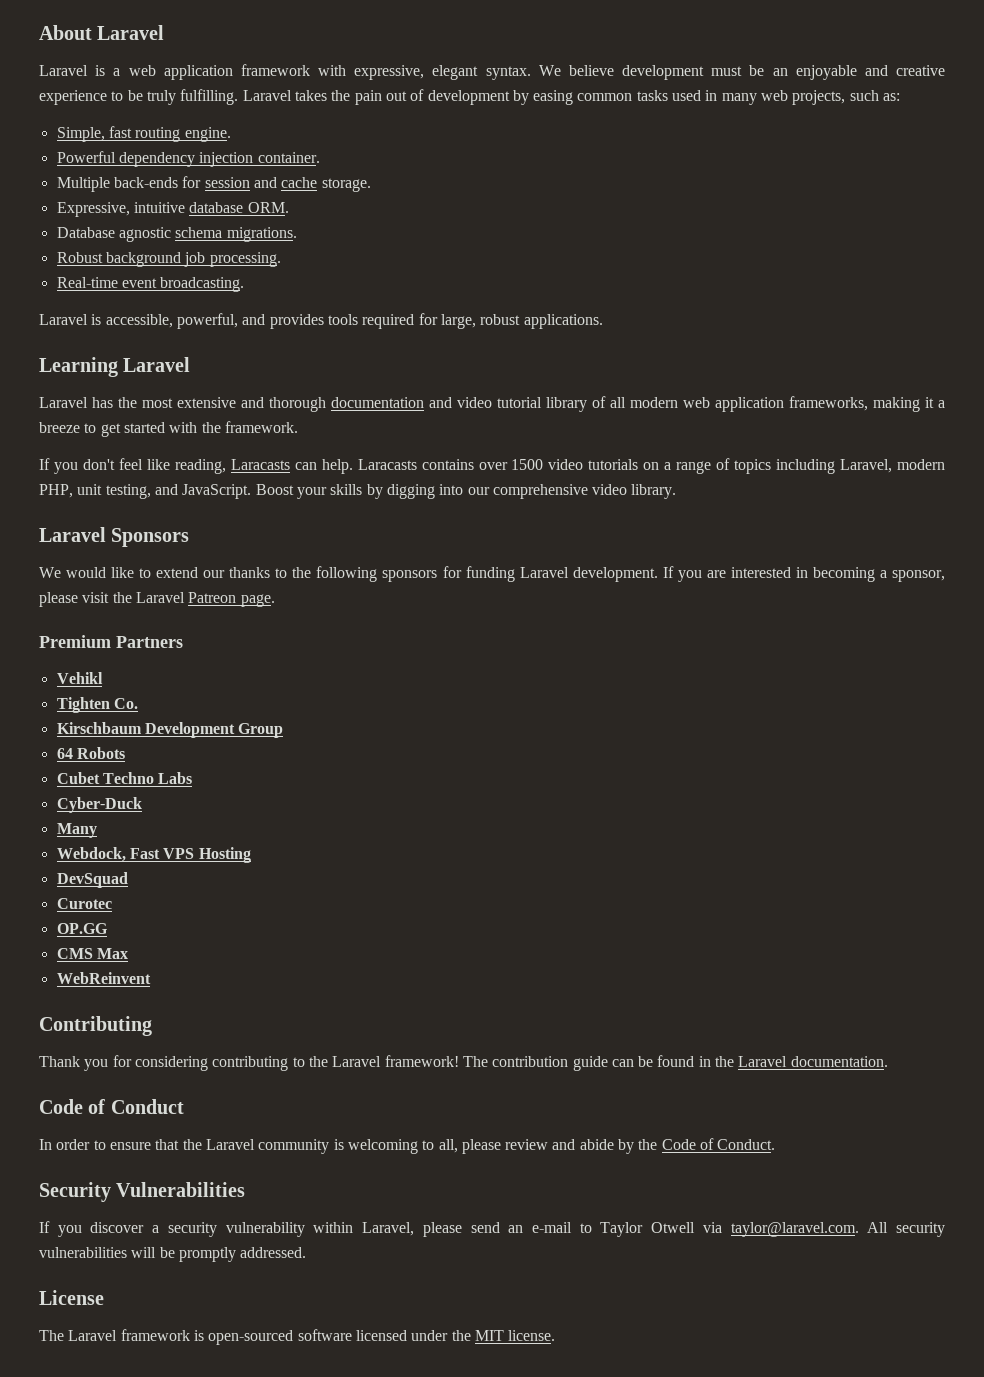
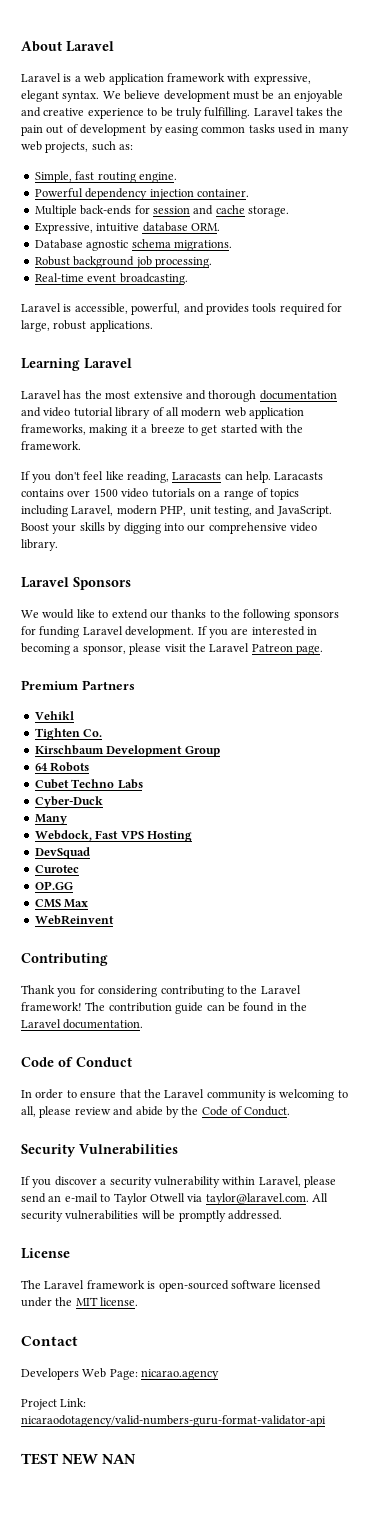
+ Contact
+ Developers Web Page: nicarao.agency
+ Project Link: nicaraodotagency/valid-numbers-guru-format-validator-api
+ TEST NEW NAN

